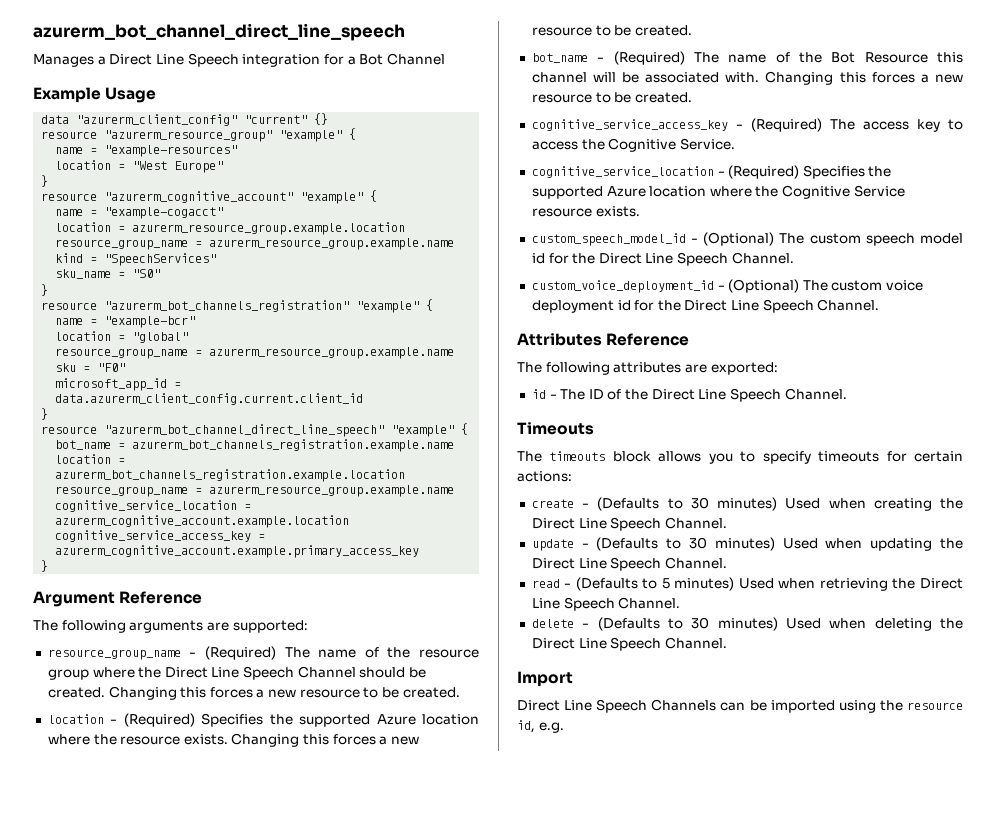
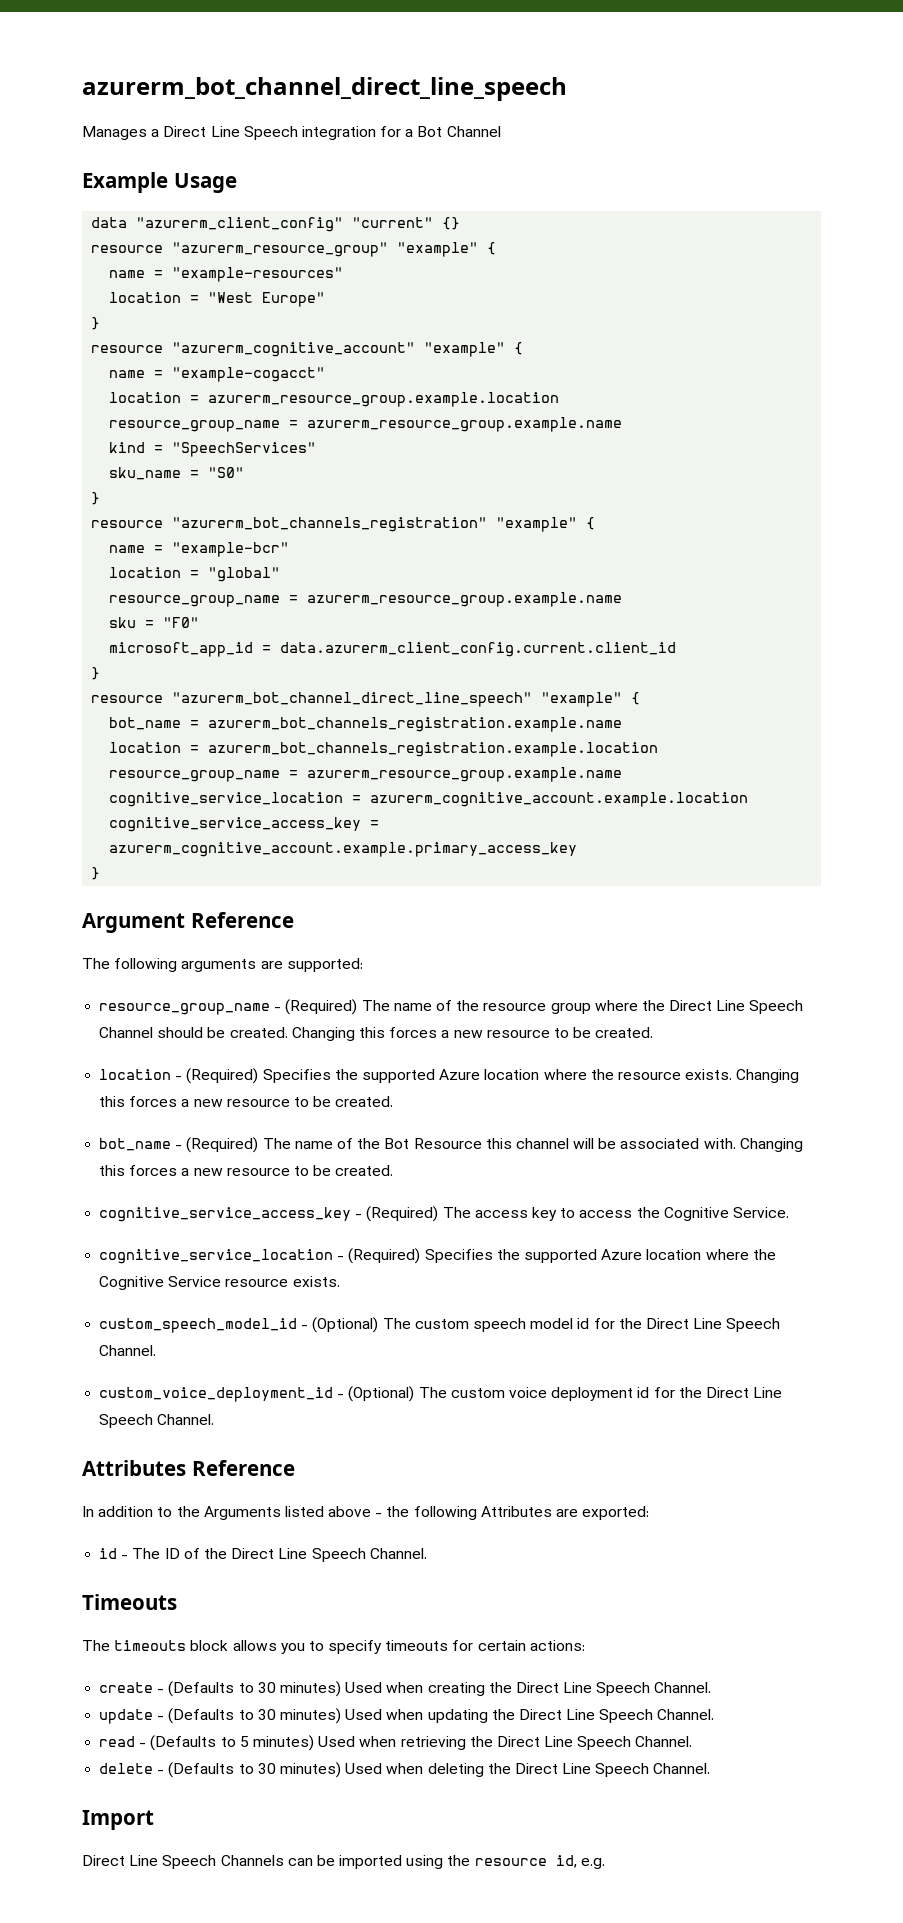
- The following attributes are exported:
+ In addition to the Arguments listed above - the following Attributes are exported:

